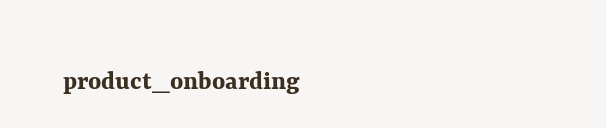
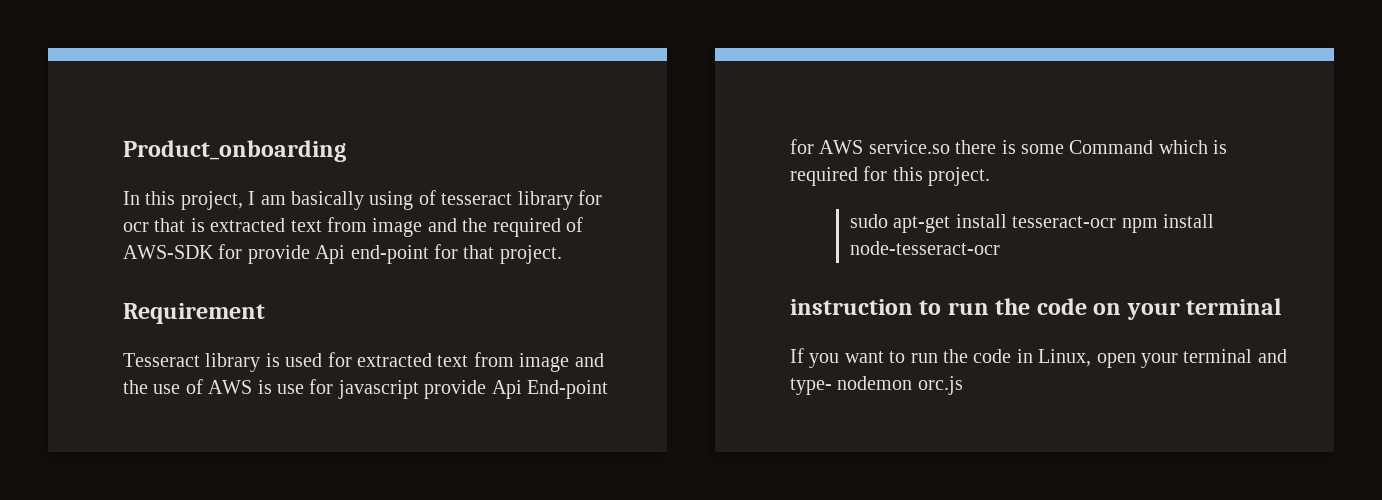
- product_onboarding
+ Product_onboarding
+ In this project, I am basically using of tesseract library for ocr that is extracted text from image and the required of AWS-SDK for provide Api end-point for that project.
+ Requirement
+ Tesseract library is used for extracted text from image and the use of AWS is use for javascript provide Api End-point for AWS service.so there is some Command which is required for this project.
+ sudo apt-get install tesseract-ocr npm install node-tesseract-ocr
+ instruction to run the code on your terminal
+ If you want to run the code in Linux, open your terminal and type- nodemon orc.js

